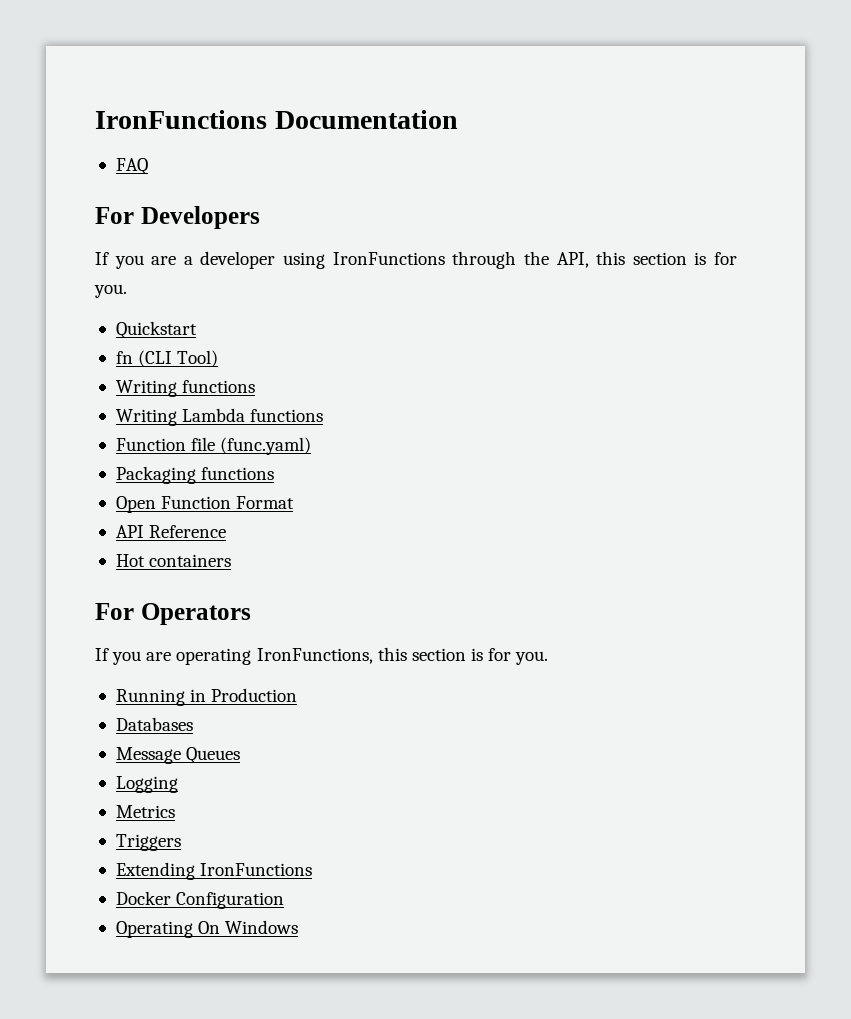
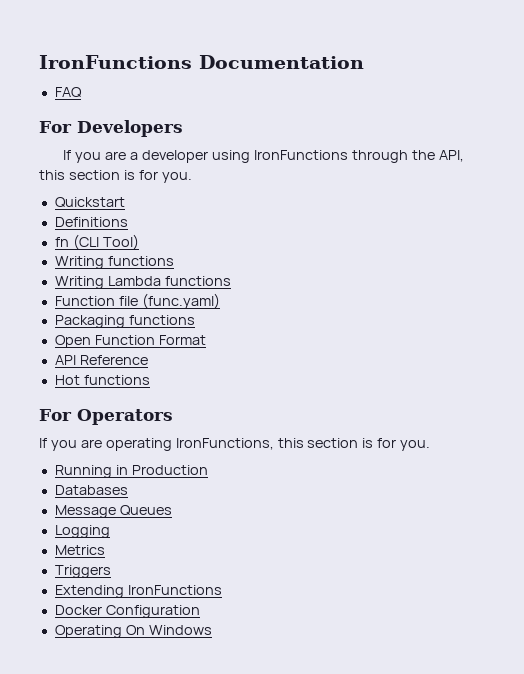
+ Definitions
- Hot containers
+ Hot functions

